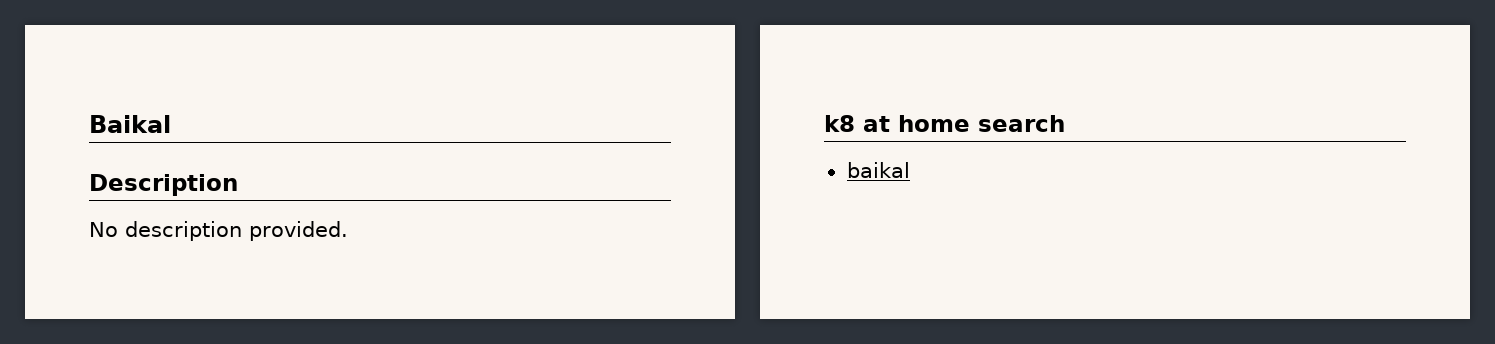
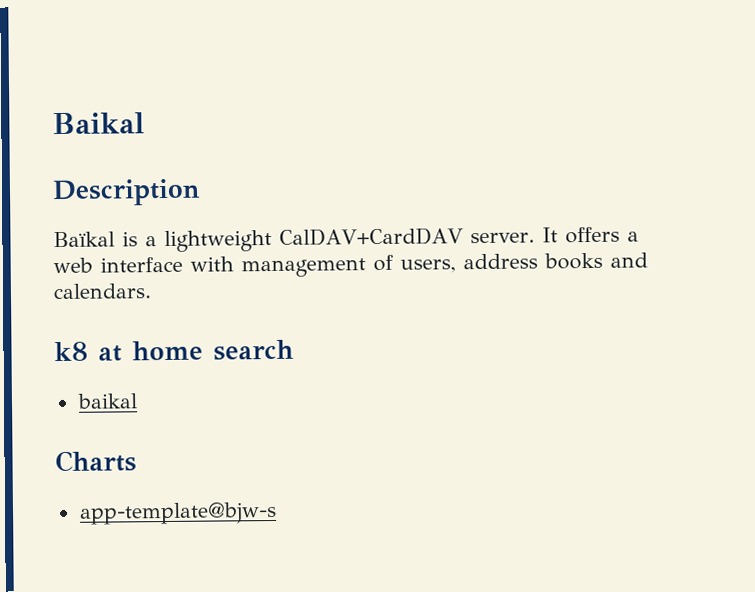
- No description provided.
+ Baïkal is a lightweight CalDAV+CardDAV server. It offers a web interface with management of users, address books and calendars.
+ Charts
+ app-template@bjw-s

